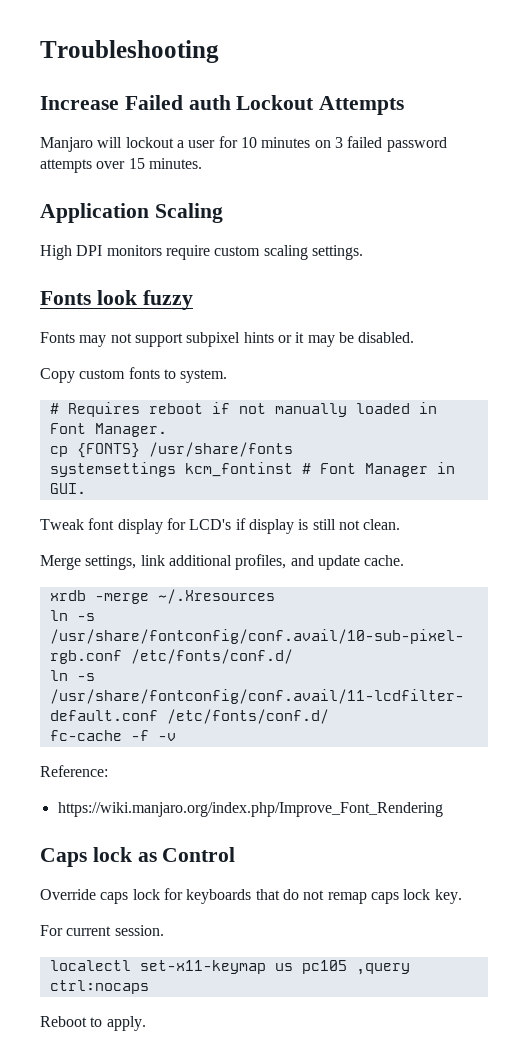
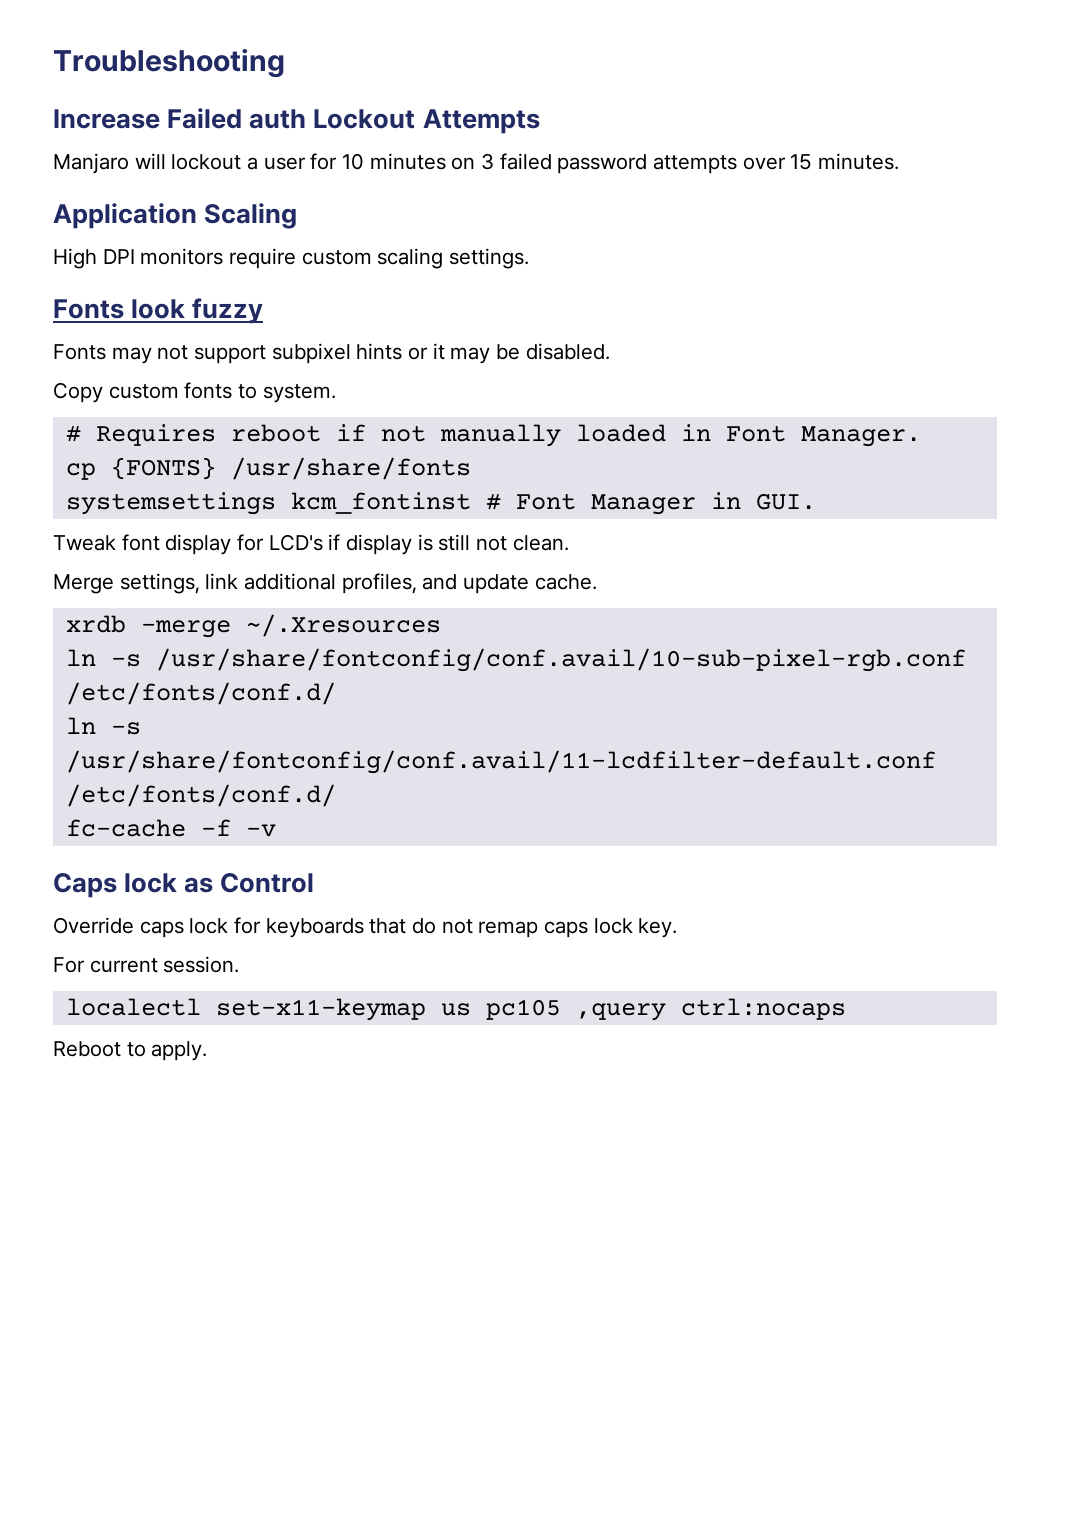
- Reference:
- https://wiki.manjaro.org/index.php/Improve_Font_Rendering

